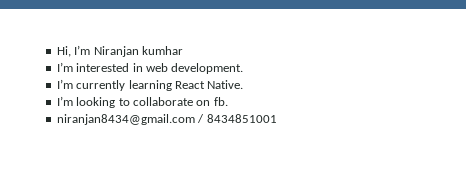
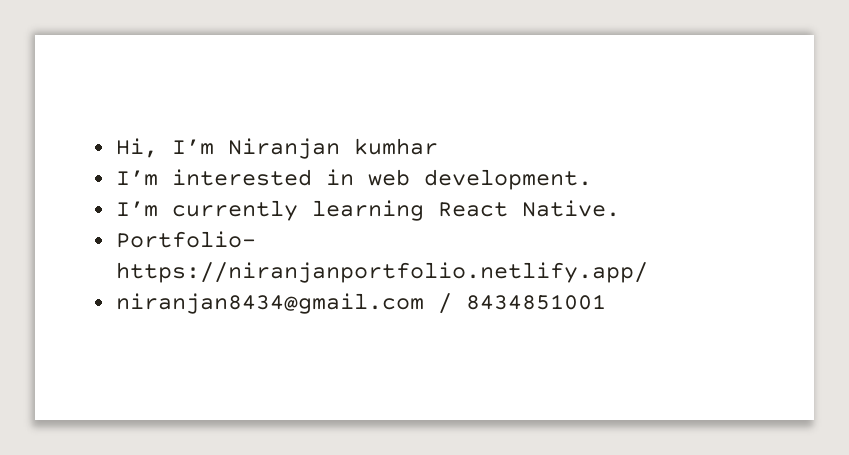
- I’m looking to collaborate on fb.
+ Portfolio- https://niranjanportfolio.netlify.app/

